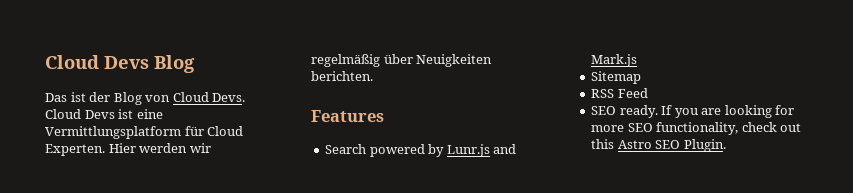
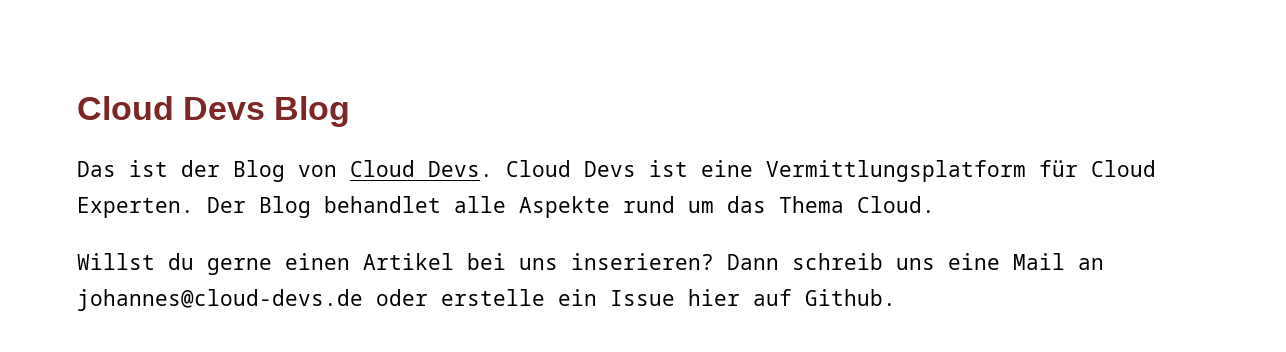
- Hier werden wir regelmäßig über Neuigkeiten berichten.
- Features
- Search powered by Lunr.js and Mark.js
- Sitemap
- RSS Feed
- SEO ready. If you are looking for more SEO functionality, check out this Astro SEO Plugin.
+ Der Blog behandlet alle Aspekte rund um das Thema Cloud.
+ Willst du gerne einen Artikel bei uns inserieren? Dann schreib uns eine Mail an johannes@cloud-devs.de oder erstelle ein Issue hier auf Github.

